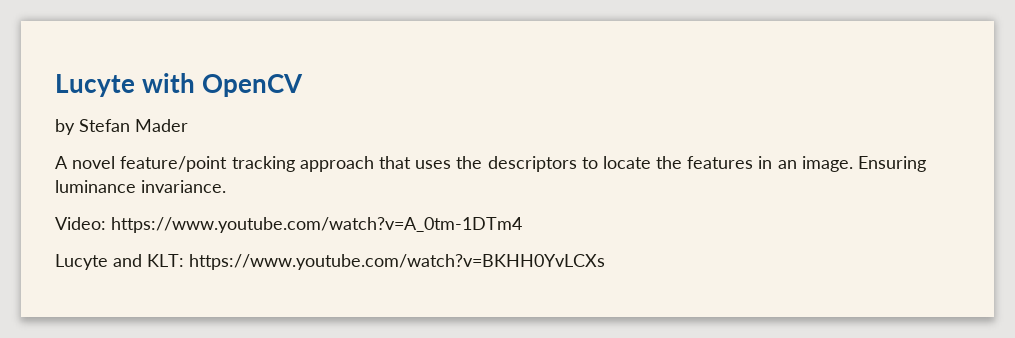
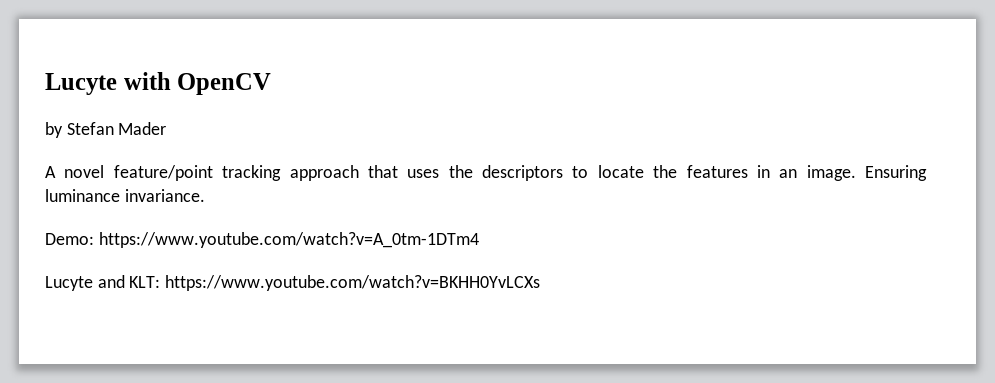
- Video: https://www.youtube.com/watch?v=A_0tm-1DTm4
+ Demo: https://www.youtube.com/watch?v=A_0tm-1DTm4

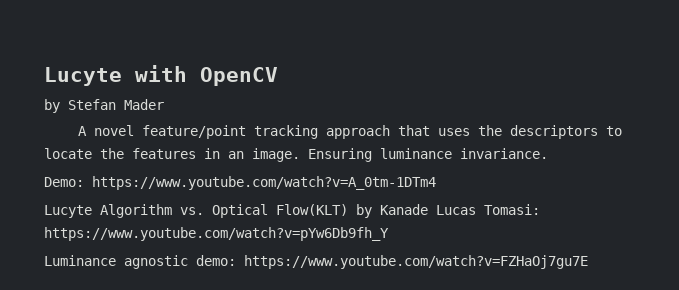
- Lucyte and KLT: https://www.youtube.com/watch?v=BKHH0YvLCXs
+ Lucyte Algorithm vs. Optical Flow(KLT) by Kanade Lucas Tomasi: https://www.youtube.com/watch?v=pYw6Db9fh_Y
+ Luminance agnostic demo: https://www.youtube.com/watch?v=FZHaOj7gu7E

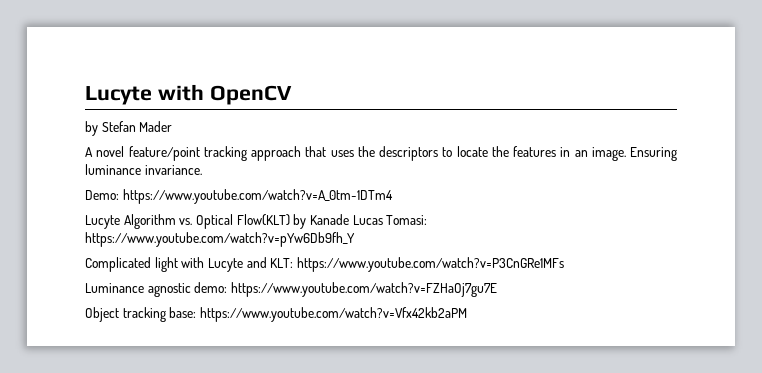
+ Complicated light with Lucyte and KLT: https://www.youtube.com/watch?v=P3CnGRe1MFs
+ Object tracking base: https://www.youtube.com/watch?v=Vfx42kb2aPM

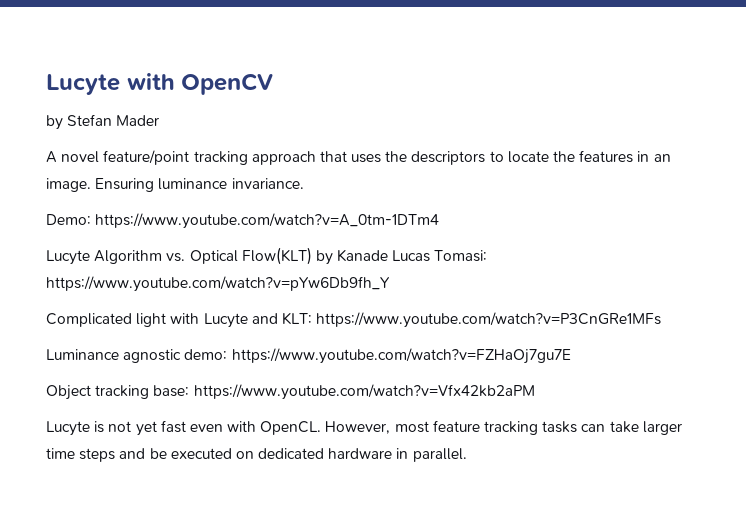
+ Lucyte is not yet fast even with OpenCL. However, most feature tracking tasks can take larger time steps and be executed on dedicated hardware in parallel.

